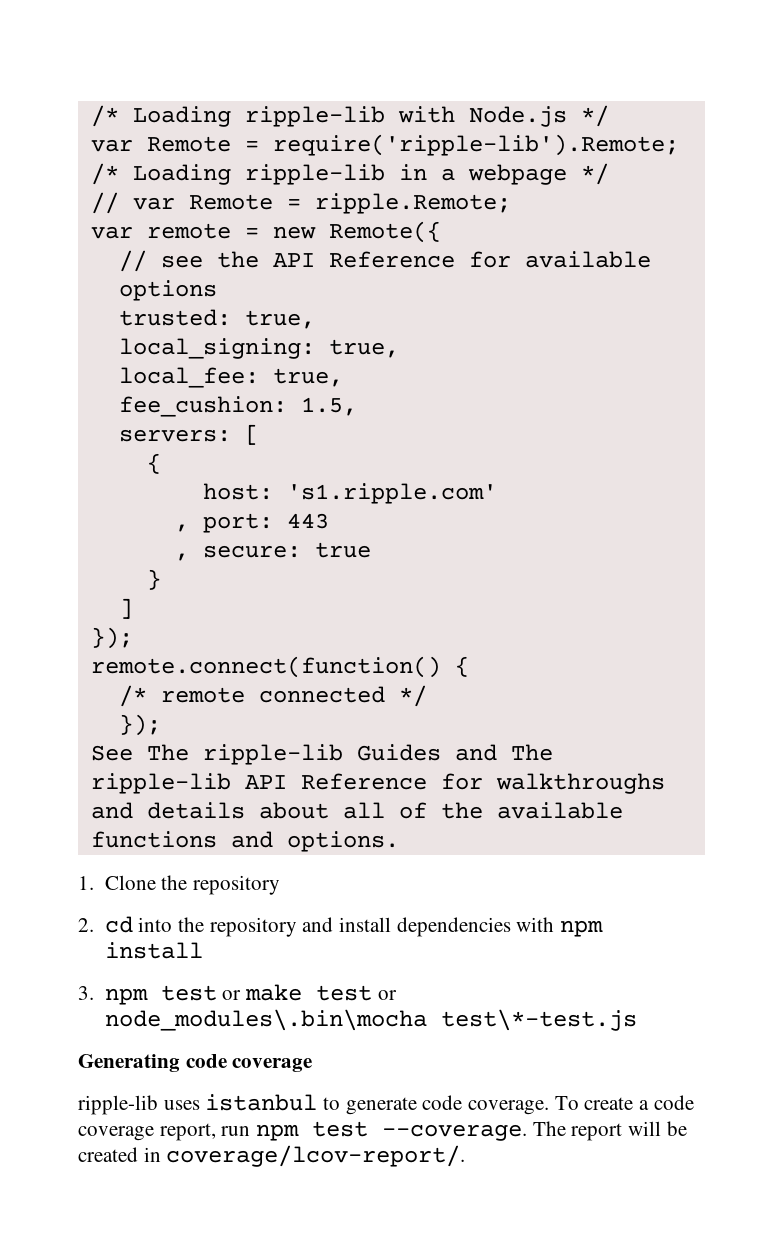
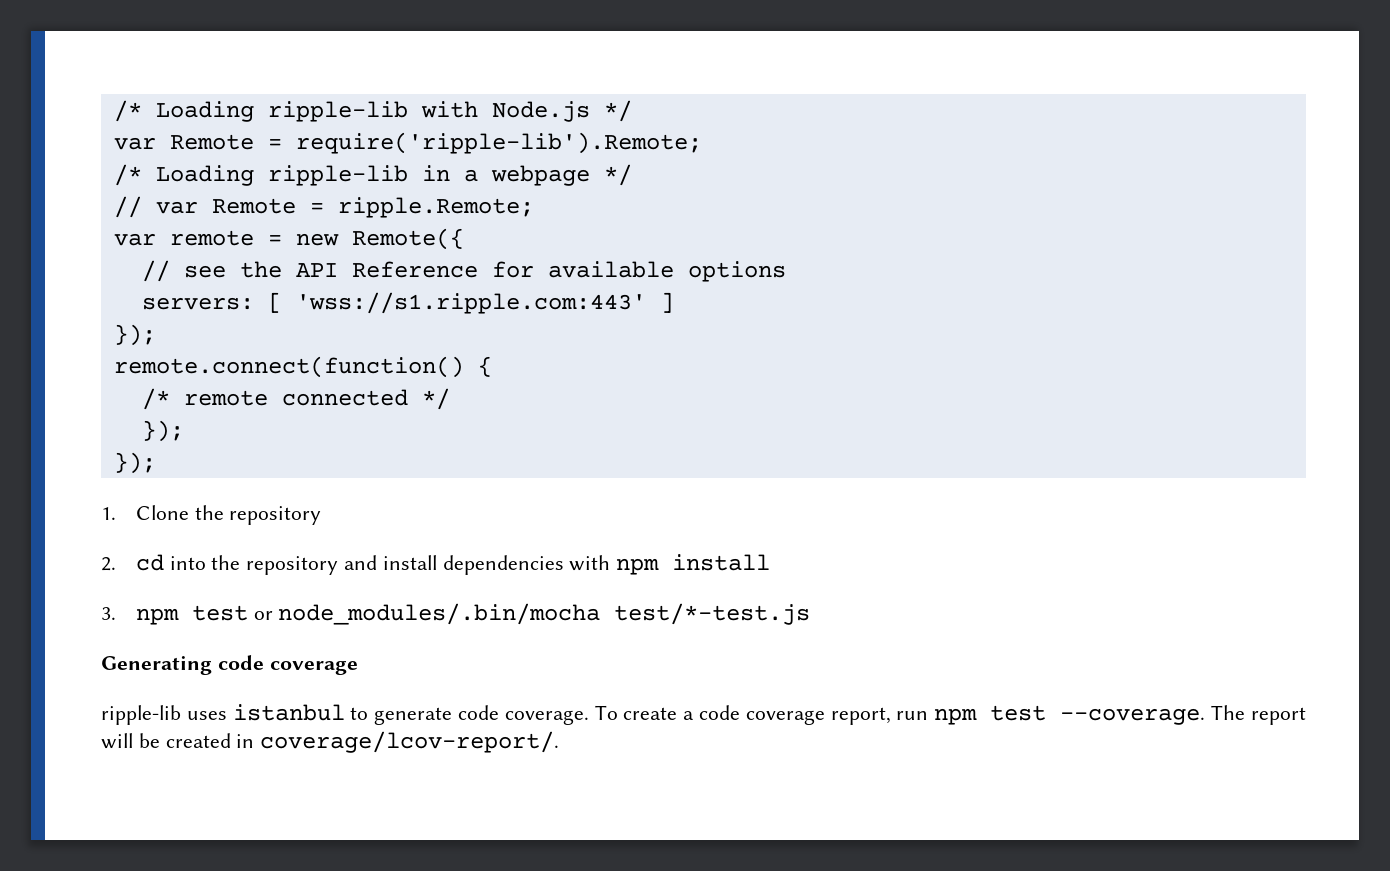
- trusted: true,
- local_signing: true,
- local_fee: true,
- fee_cushion: 1.5,
- servers: [
- {
- host: 's1.ripple.com'
- , port: 443
- , secure: true
- }
- ]
+ servers: [ 'wss://s1.ripple.com:443' ]
  /* remote connected */
  });
- See The ripple-lib Guides and The ripple-lib API Reference for walkthroughs and details about all of the available functions and options.
+ });
- 3. npm test or make test or node_modules\.bin\mocha test\*-test.js
+ 3. npm test or node_modules/.bin/mocha test/*-test.js

